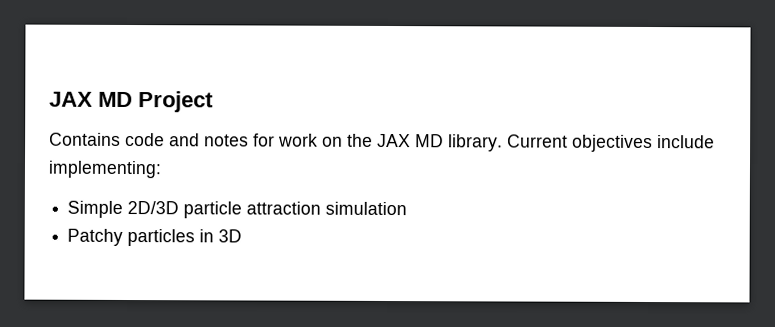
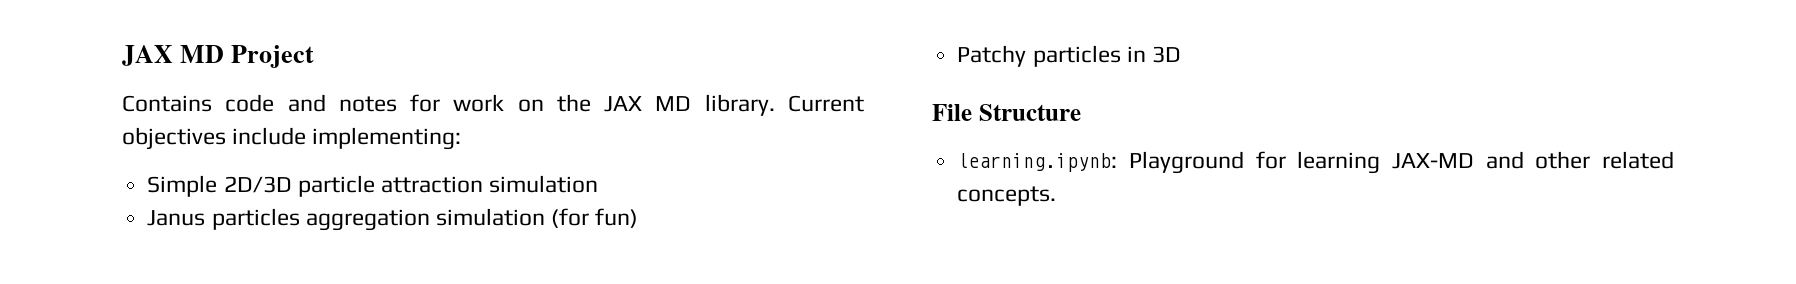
+ Janus particles aggregation simulation (for fun)
  Patchy particles in 3D
+ File Structure
+ learning.ipynb: Playground for learning JAX-MD and other related concepts.

